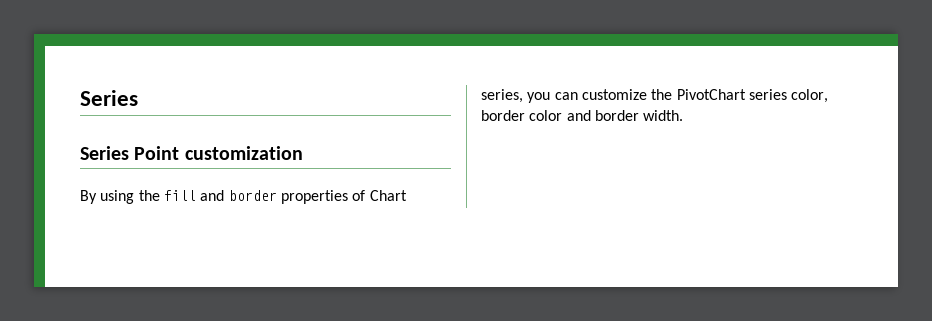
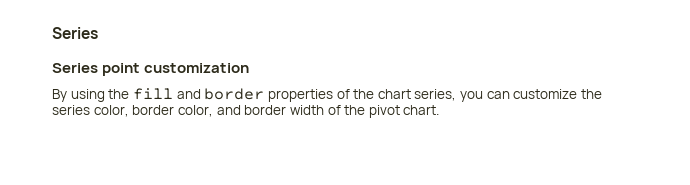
- Series Point customization
+ Series point customization
- By using the fill and border properties of Chart series, you can customize the PivotChart series color, border color and border width.
+ By using the fill and border properties of the chart series, you can customize the series color, border color, and border width of the pivot chart.

